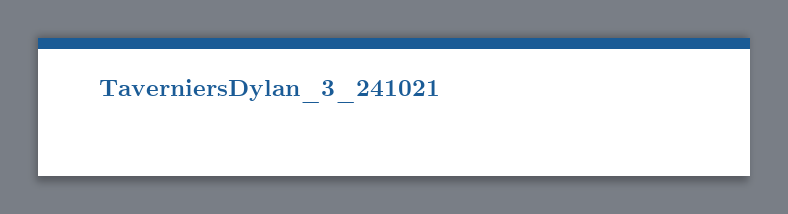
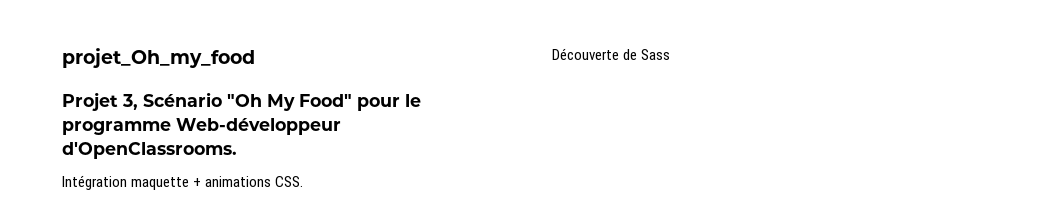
- TaverniersDylan_3_241021
+ projet_Oh_my_food
+ Projet 3, Scénario "Oh My Food" pour le programme Web-développeur d'OpenClassrooms.
+ Intégration maquette + animations CSS.
+ Découverte de Sass

